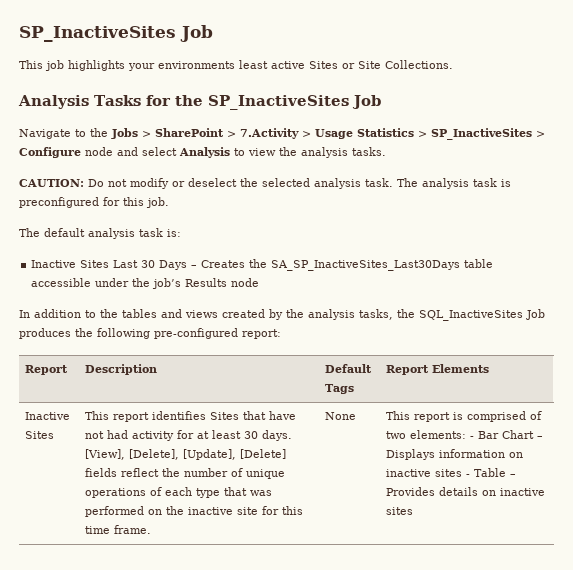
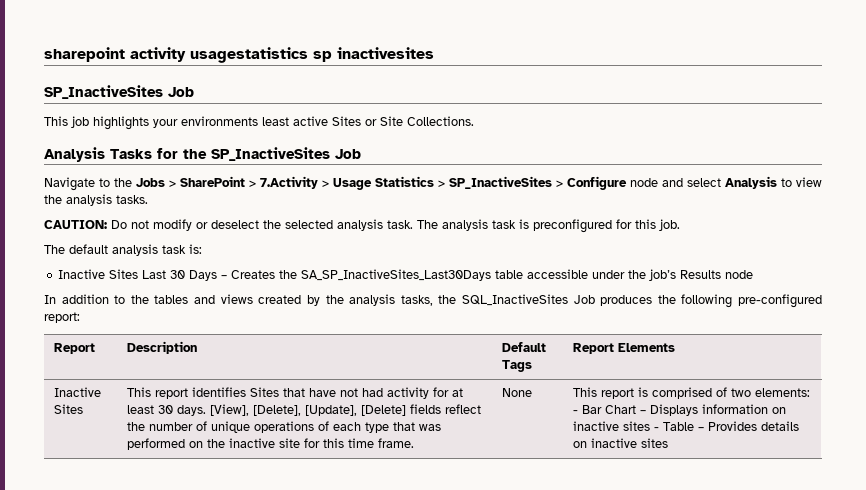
+ sharepoint activity usagestatistics sp inactivesites

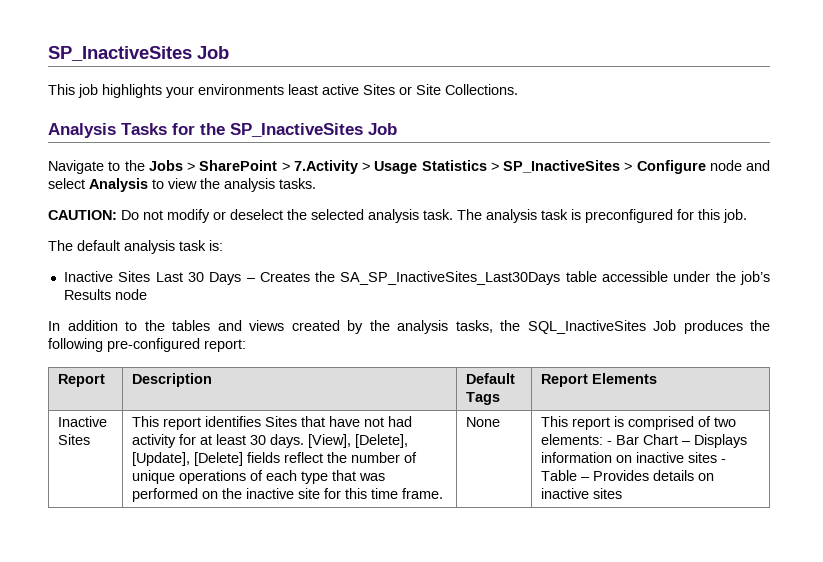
- sharepoint activity usagestatistics sp inactivesites

